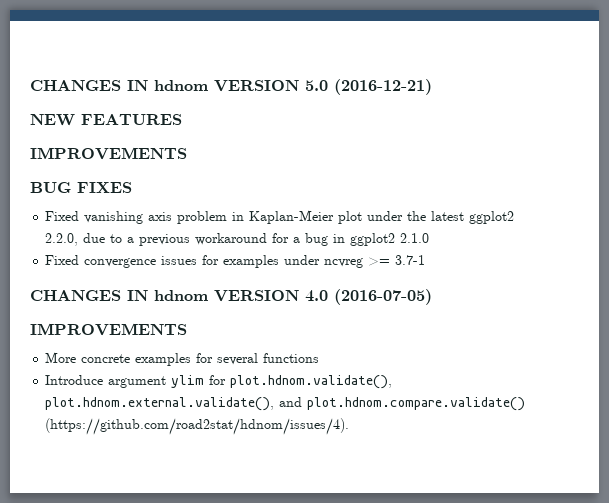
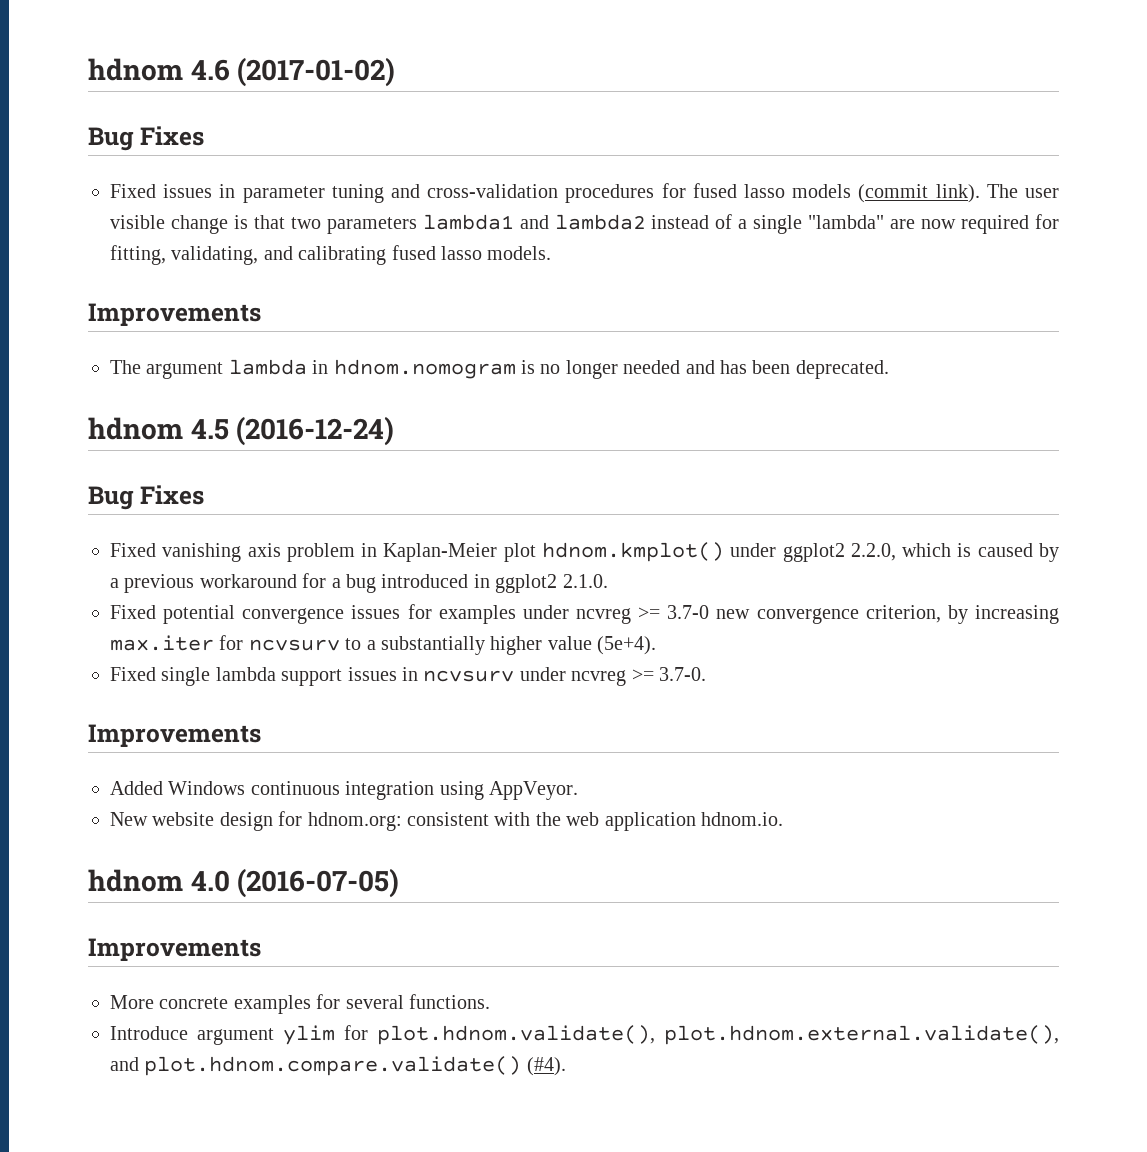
- CHANGES IN hdnom VERSION 5.0 (2016-12-21)
- NEW FEATURES
- IMPROVEMENTS
- BUG FIXES
+ hdnom 4.6 (2017-01-02)
+ Bug Fixes
+ Fixed issues in parameter tuning and cross-validation procedures for fused lasso models (commit link). The user visible change is that two parameters lambda1 and lambda2 instead of a single "lambda" are now required for fitting, validating, and calibrating fused lasso models.
+ Improvements
+ The argument lambda in hdnom.nomogram is no longer needed and has been deprecated.
+ hdnom 4.5 (2016-12-24)
+ Bug Fixes
- Fixed vanishing axis problem in Kaplan-Meier plot under the latest ggplot2 2.2.0, due to a previous workaround for a bug in ggplot2 2.1.0
- Fixed convergence issues for examples under ncvreg >= 3.7-1
- CHANGES IN hdnom VERSION 4.0 (2016-07-05)
- IMPROVEMENTS
+ Fixed vanishing axis problem in Kaplan-Meier plot hdnom.kmplot() under ggplot2 2.2.0, which is caused by a previous workaround for a bug introduced in ggplot2 2.1.0.
+ Fixed potential convergence issues for examples under ncvreg >= 3.7-0 new convergence criterion, by increasing max.iter for ncvsurv to a substantially higher value (5e+4).
+ Fixed single lambda support issues in ncvsurv under ncvreg >= 3.7-0.
+ Improvements
+ Added Windows continuous integration using AppVeyor.
+ New website design for hdnom.org: consistent with the web application hdnom.io.
+ hdnom 4.0 (2016-07-05)
+ Improvements
- More concrete examples for several functions
+ More concrete examples for several functions.
- Introduce argument ylim for plot.hdnom.validate(), plot.hdnom.external.validate(), and plot.hdnom.compare.validate() (https://github.com/road2stat/hdnom/issues/4).
+ Introduce argument ylim for plot.hdnom.validate(), plot.hdnom.external.validate(), and plot.hdnom.compare.validate() (#4).

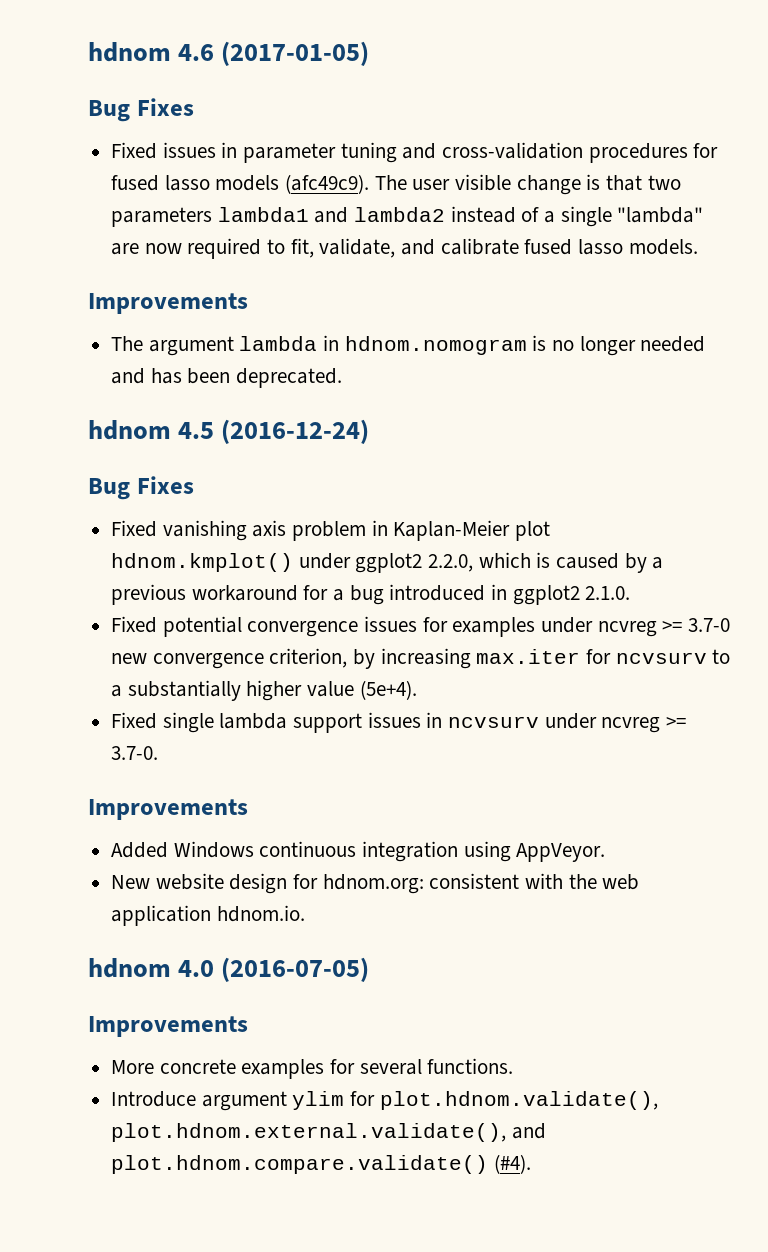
- hdnom 4.6 (2017-01-02)
+ hdnom 4.6 (2017-01-05)
- Fixed issues in parameter tuning and cross-validation procedures for fused lasso models (commit link).
+ Fixed issues in parameter tuning and cross-validation procedures for fused lasso models (afc49c9).
- The user visible change is that two parameters lambda1 and lambda2 instead of a single "lambda" are now required for fitting, validating, and calibrating fused lasso models.
+ The user visible change is that two parameters lambda1 and lambda2 instead of a single "lambda" are now required to fit, validate, and calibrate fused lasso models.

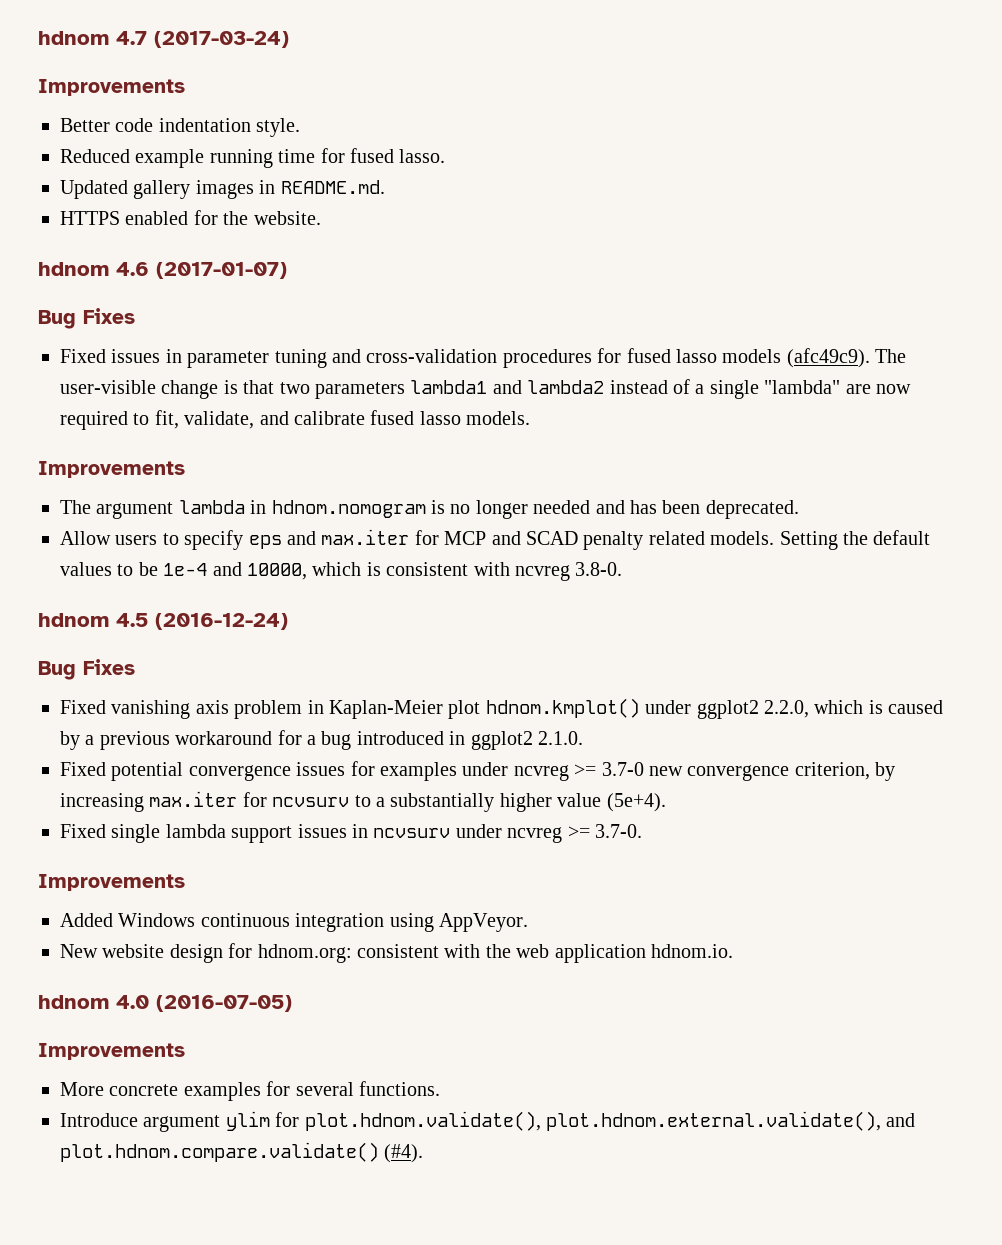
- hdnom 4.6 (2017-01-05)
+ hdnom 4.7 (2017-03-24)
+ Improvements
+ Better code indentation style.
+ Reduced example running time for fused lasso.
+ Updated gallery images in README.md.
+ HTTPS enabled for the website.
+ hdnom 4.6 (2017-01-07)
- The user visible change is that two parameters lambda1 and lambda2 instead of a single "lambda" are now required to fit, validate, and calibrate fused lasso models.
+ The user-visible change is that two parameters lambda1 and lambda2 instead of a single "lambda" are now required to fit, validate, and calibrate fused lasso models.
+ Allow users to specify eps and max.iter for MCP and SCAD penalty related models. Setting the default values to be 1e-4 and 10000, which is consistent with ncvreg 3.8-0.

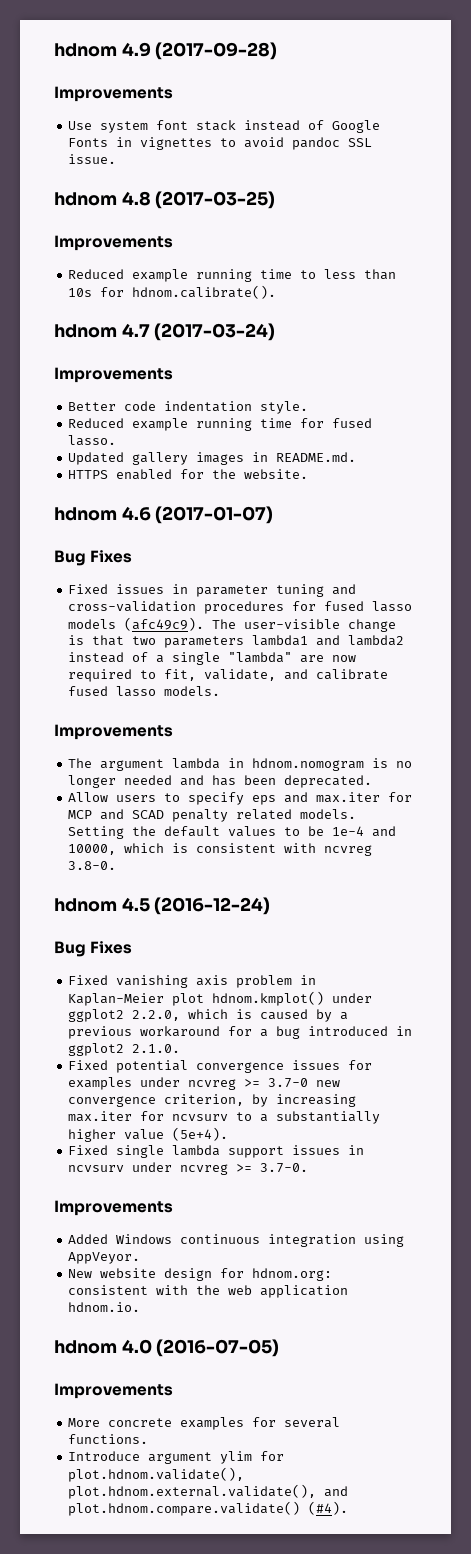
+ hdnom 4.9 (2017-09-28)
+ Improvements
+ Use system font stack instead of Google Fonts in vignettes to avoid pandoc SSL issue.
+ hdnom 4.8 (2017-03-25)
+ Improvements
+ Reduced example running time to less than 10s for hdnom.calibrate().

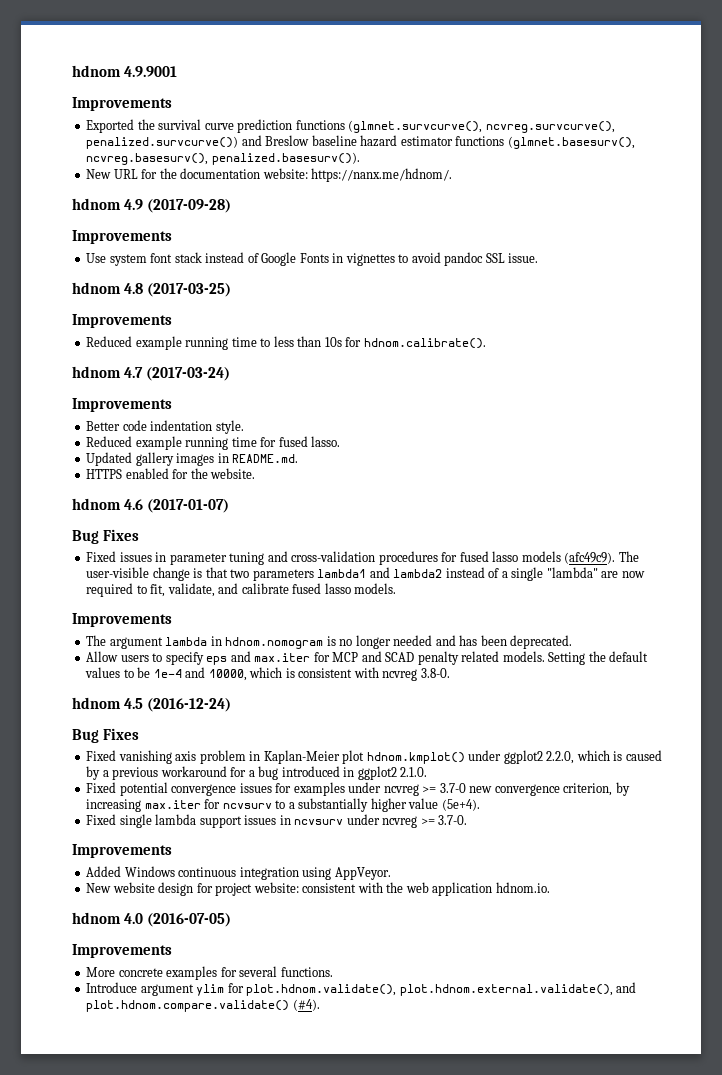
+ hdnom 4.9.9001
+ Improvements
+ Exported the survival curve prediction functions (glmnet.survcurve(), ncvreg.survcurve(), penalized.survcurve()) and Breslow baseline hazard estimator functions (glmnet.basesurv(), ncvreg.basesurv(), penalized.basesurv()).
+ New URL for the documentation website: https://nanx.me/hdnom/.
- New website design for hdnom.org: consistent with the web application hdnom.io.
+ New website design for project website: consistent with the web application hdnom.io.

